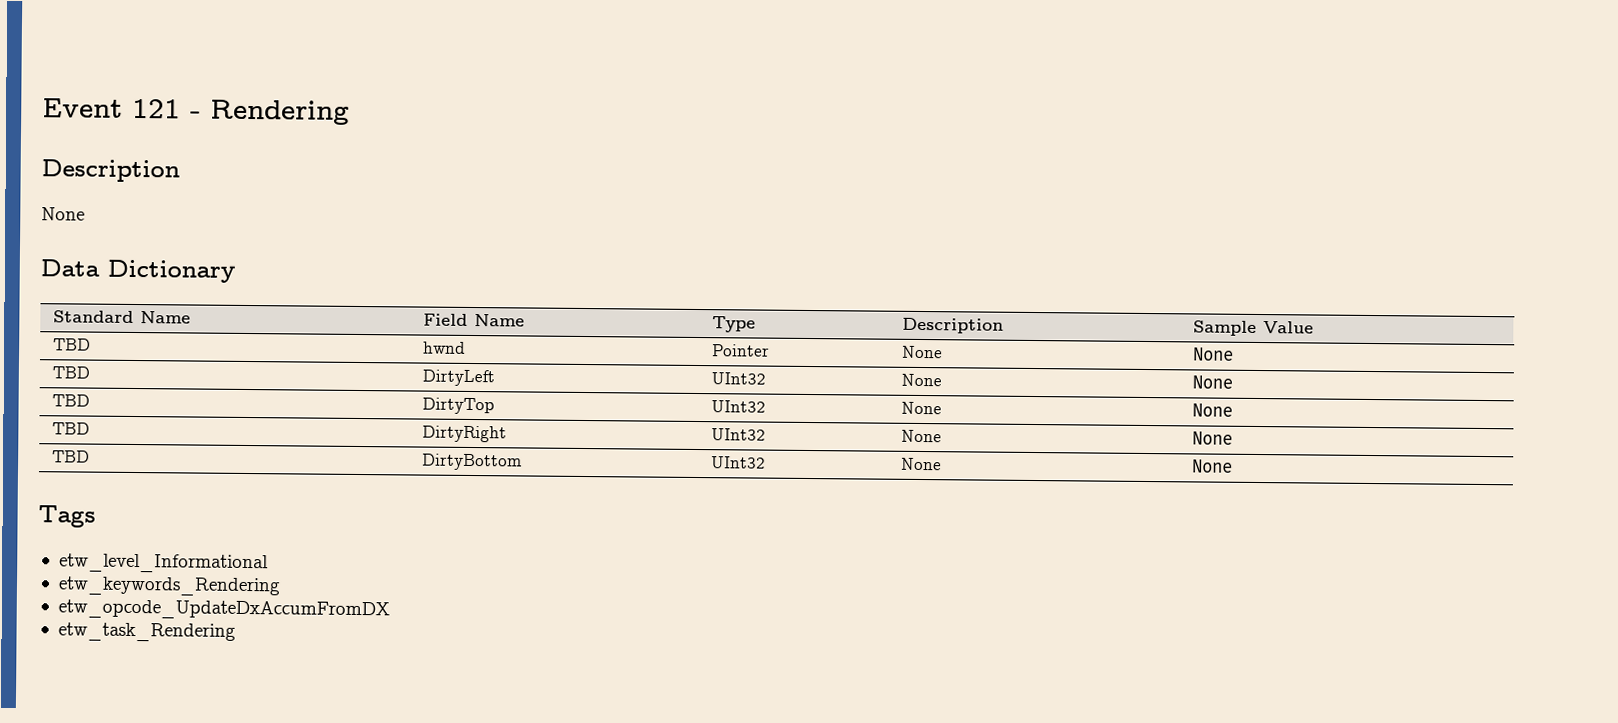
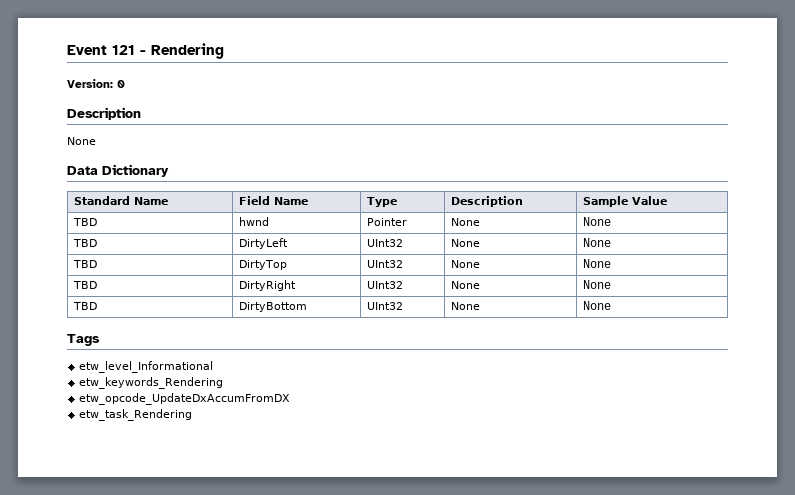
+ Version: 0

